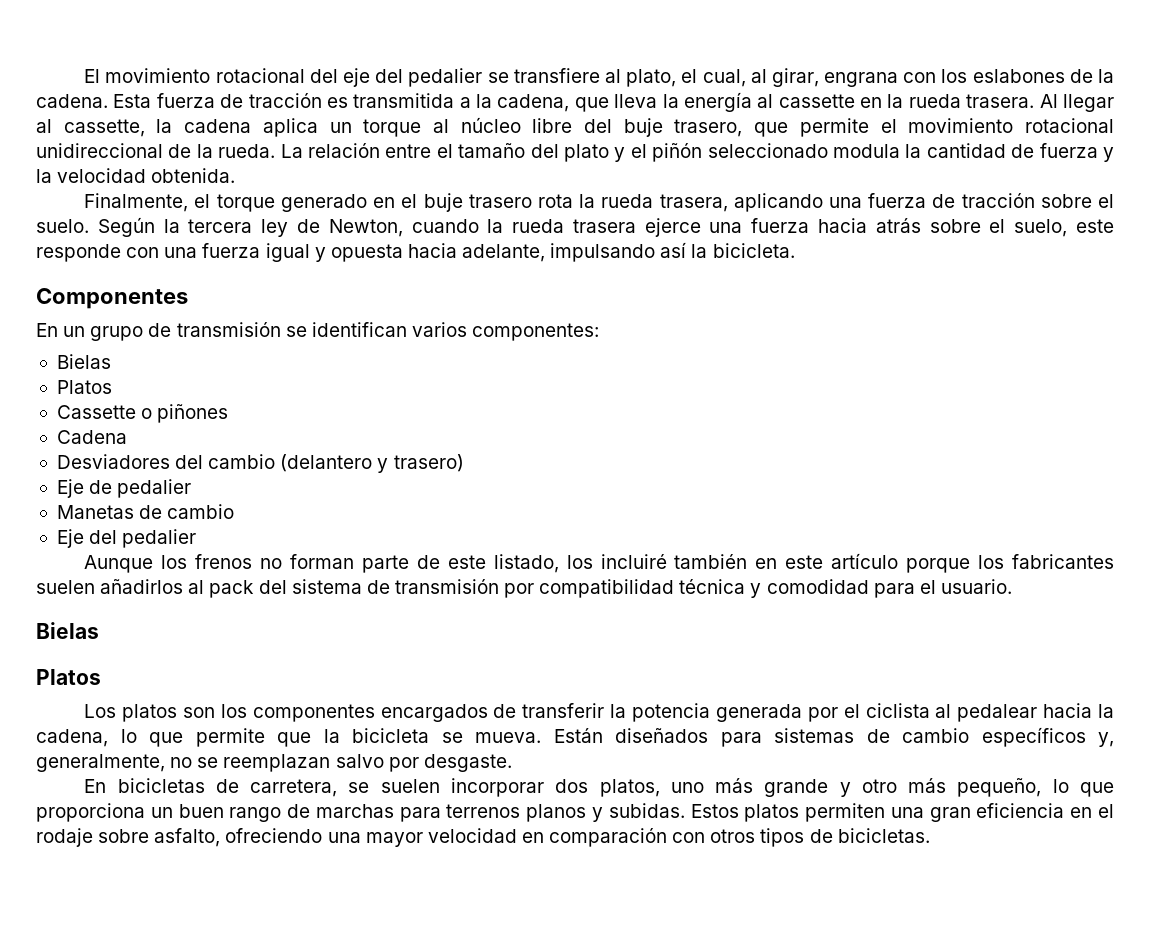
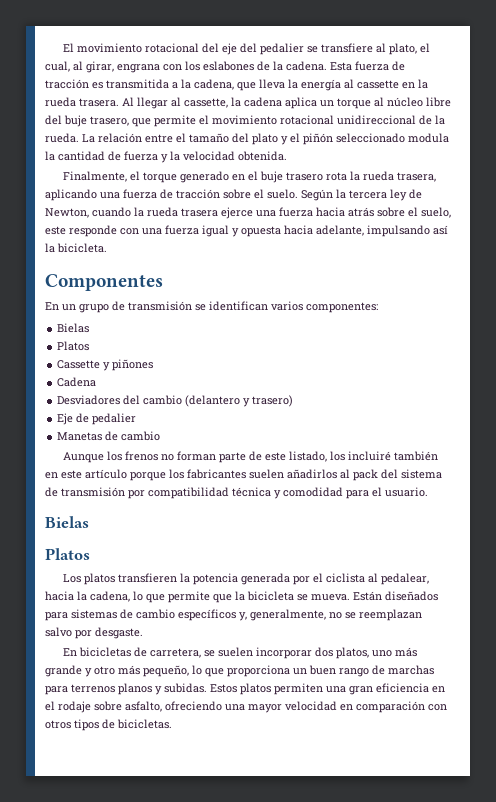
- Cassette o piñones
+ Cassette y piñones
- Eje del pedalier
- Los platos son los componentes encargados de transferir la potencia generada por el ciclista al pedalear hacia la cadena, lo que permite que la bicicleta se mueva.
+ Los platos transfieren la potencia generada por el ciclista al pedalear, hacia la cadena, lo que permite que la bicicleta se mueva.

